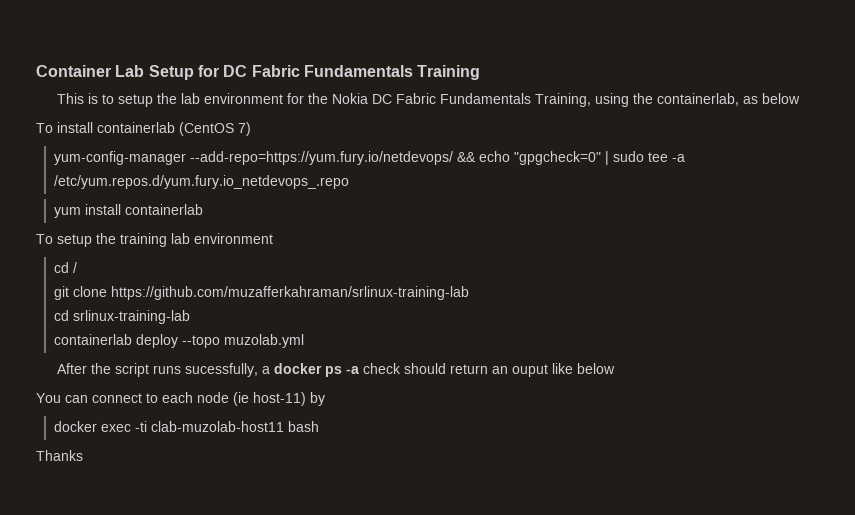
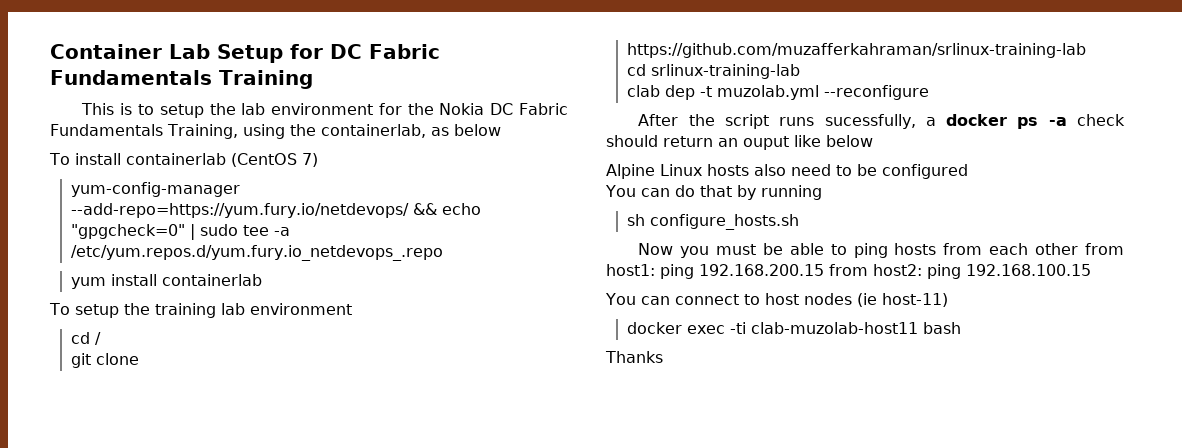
- containerlab deploy --topo muzolab.yml
+ clab dep -t muzolab.yml --reconfigure
+ Alpine Linux hosts also need to be configured
+ You can do that by running
+ sh configure_hosts.sh
+ Now you must be able to ping hosts from each other from host1: ping 192.168.200.15 from host2: ping 192.168.100.15
- You can connect to each node (ie host-11) by
+ You can connect to host nodes (ie host-11)

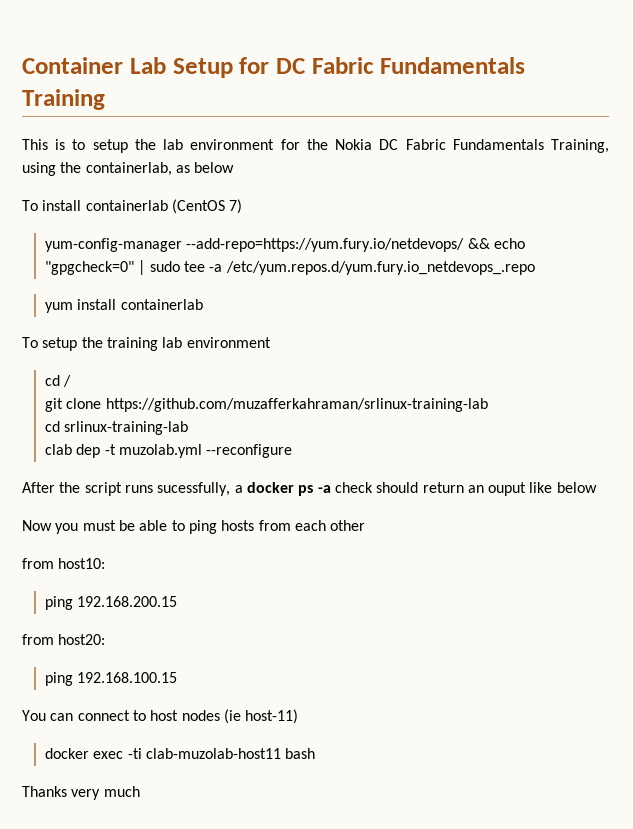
- Alpine Linux hosts also need to be configured
- You can do that by running
- sh configure_hosts.sh
- Now you must be able to ping hosts from each other from host1: ping 192.168.200.15 from host2: ping 192.168.100.15
+ Now you must be able to ping hosts from each other
+ from host10:
+ ping 192.168.200.15
+ from host20:
+ ping 192.168.100.15
- Thanks
+ Thanks very much

